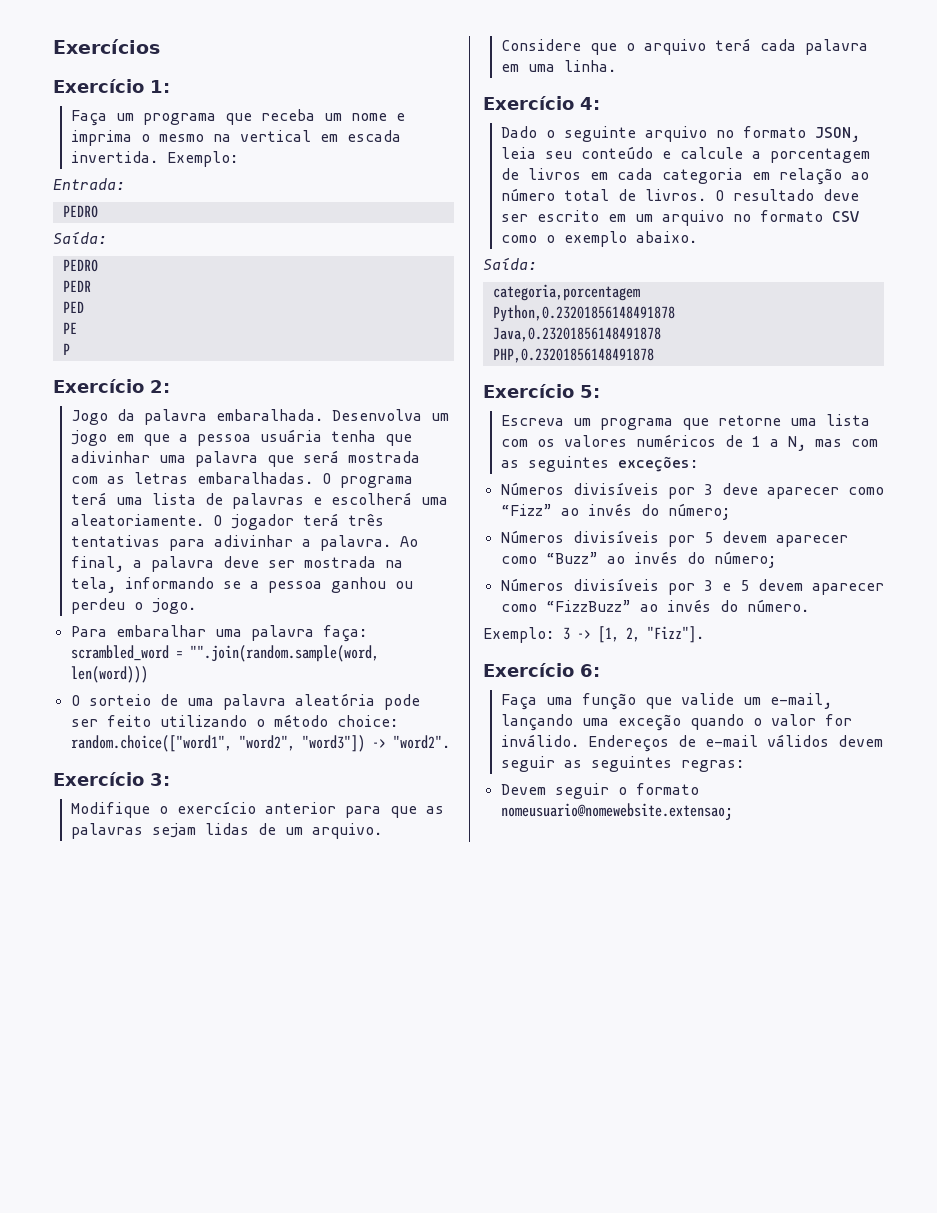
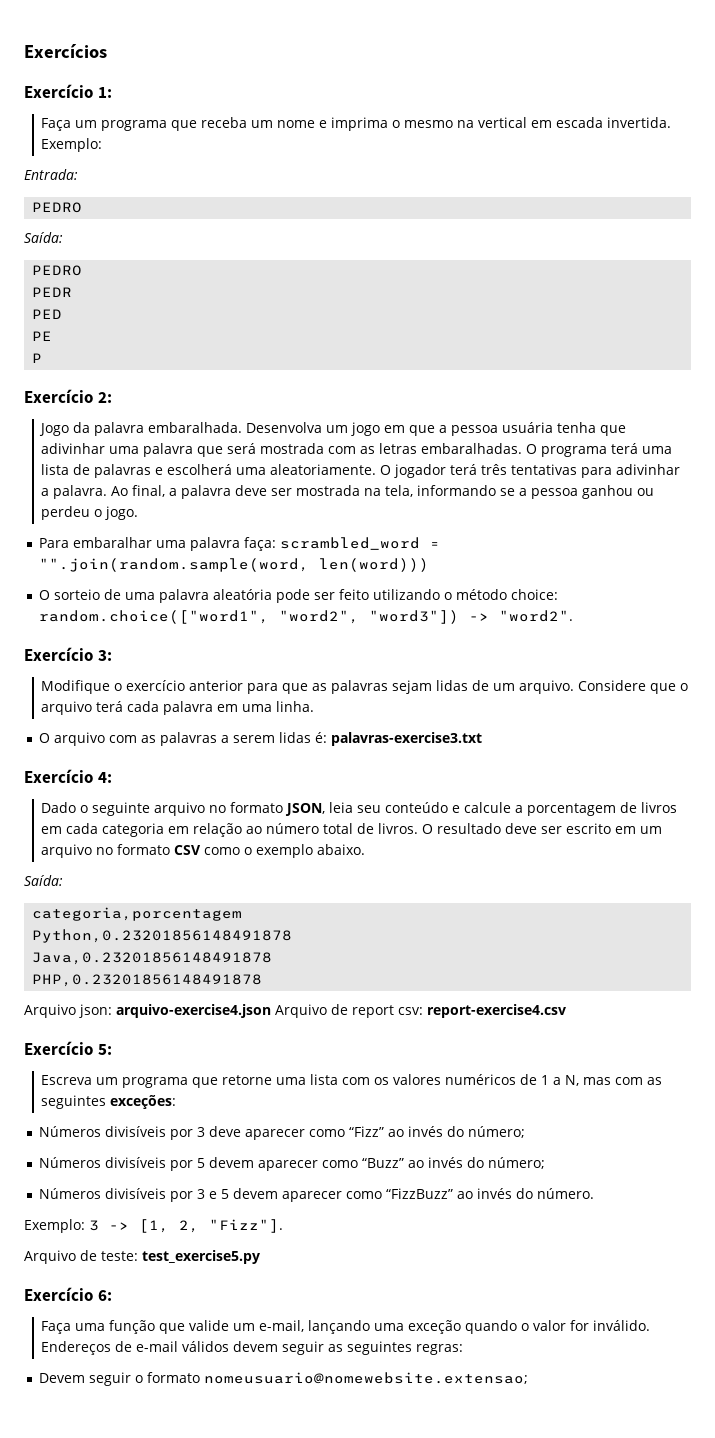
+ O arquivo com as palavras a serem lidas é: palavras-exercise3.txt
+ Arquivo json: arquivo-exercise4.json Arquivo de report csv: report-exercise4.csv
+ Arquivo de teste: test_exercise5.py

